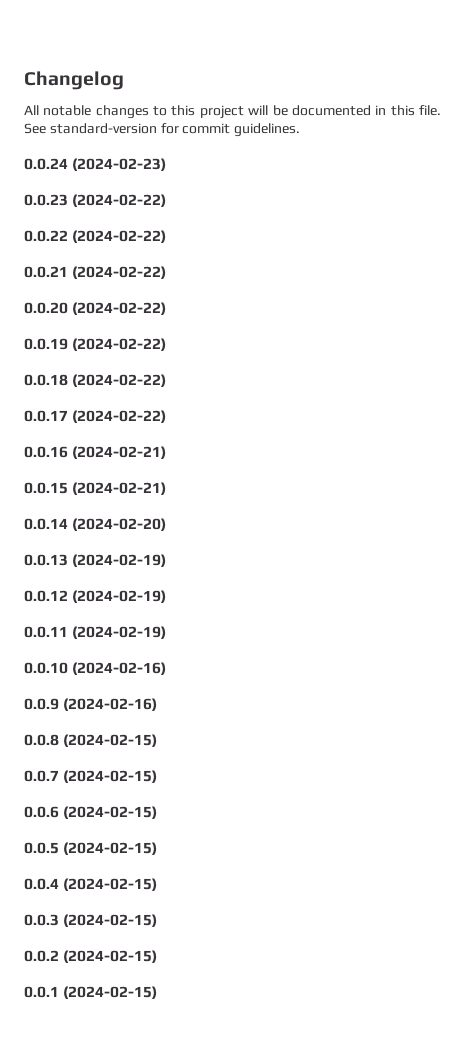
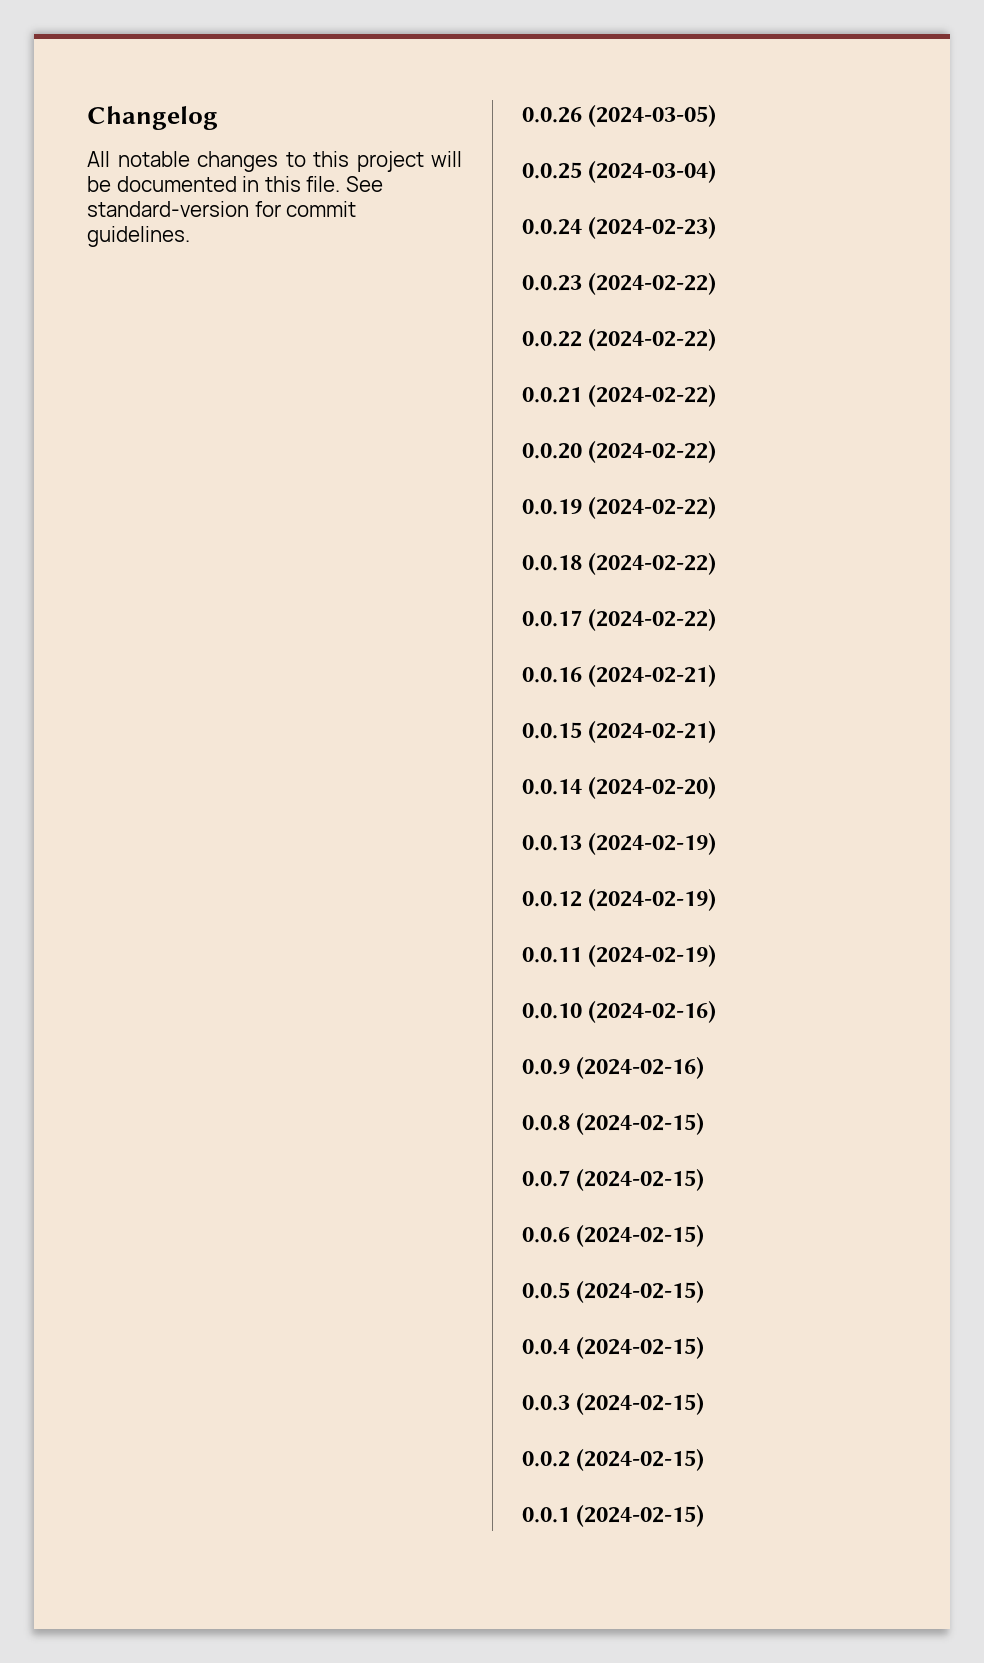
+ 0.0.26 (2024-03-05)
+ 0.0.25 (2024-03-04)

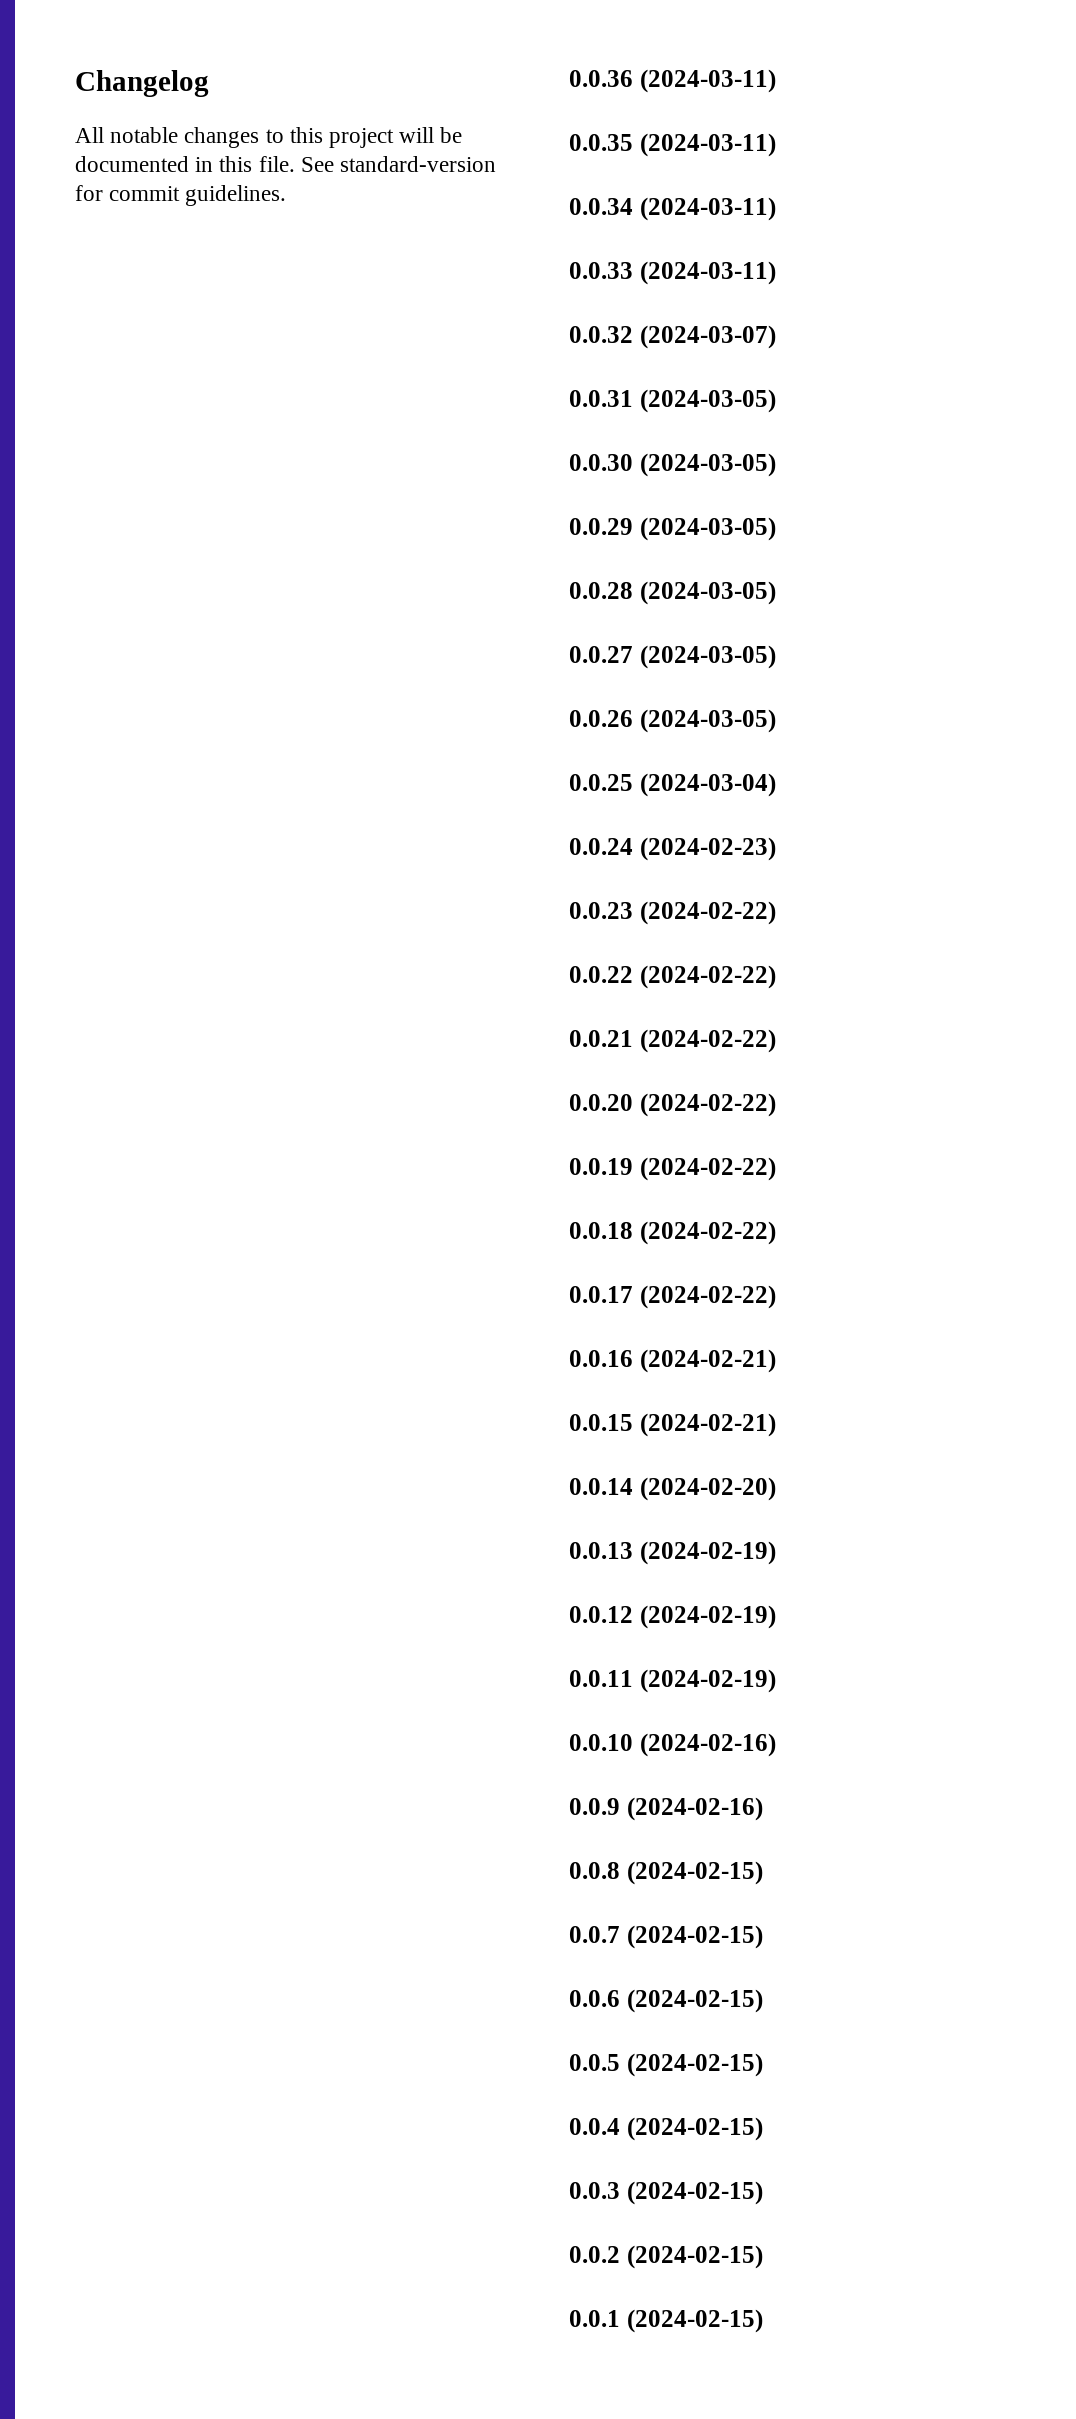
+ 0.0.36 (2024-03-11)
+ 0.0.35 (2024-03-11)
+ 0.0.34 (2024-03-11)
+ 0.0.33 (2024-03-11)
+ 0.0.32 (2024-03-07)
+ 0.0.31 (2024-03-05)
+ 0.0.30 (2024-03-05)
+ 0.0.29 (2024-03-05)
+ 0.0.28 (2024-03-05)
+ 0.0.27 (2024-03-05)

